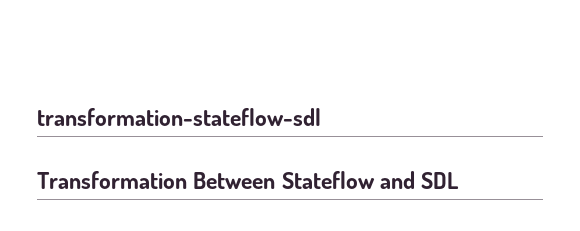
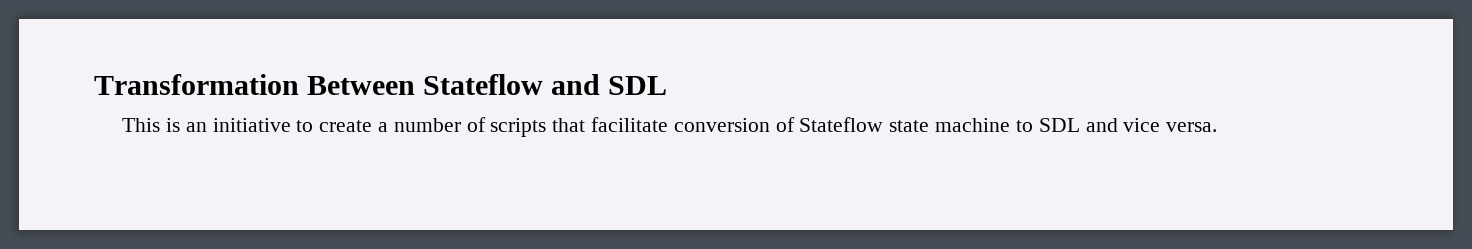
- transformation-stateflow-sdl
+ This is an initiative to create a number of scripts that facilitate conversion of Stateflow state machine to SDL and vice versa.

